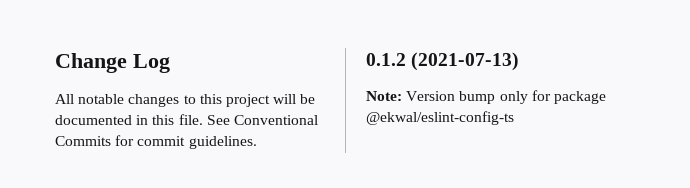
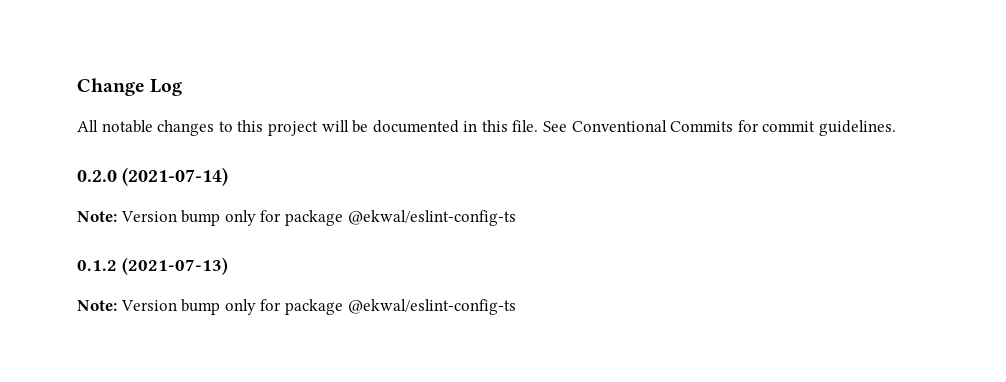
+ 0.2.0 (2021-07-14)
+ Note: Version bump only for package @ekwal/eslint-config-ts

